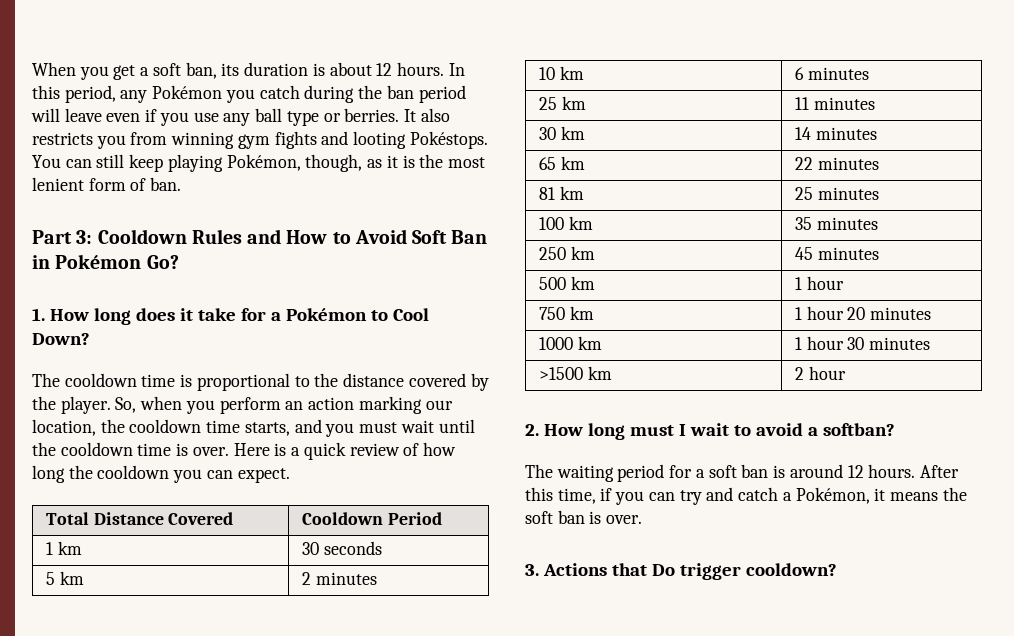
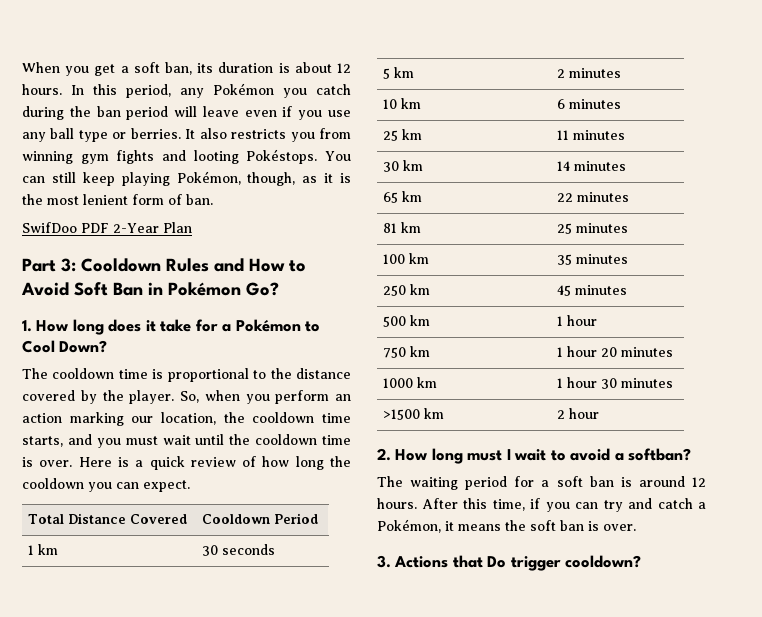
+ SwifDoo PDF 2-Year Plan

